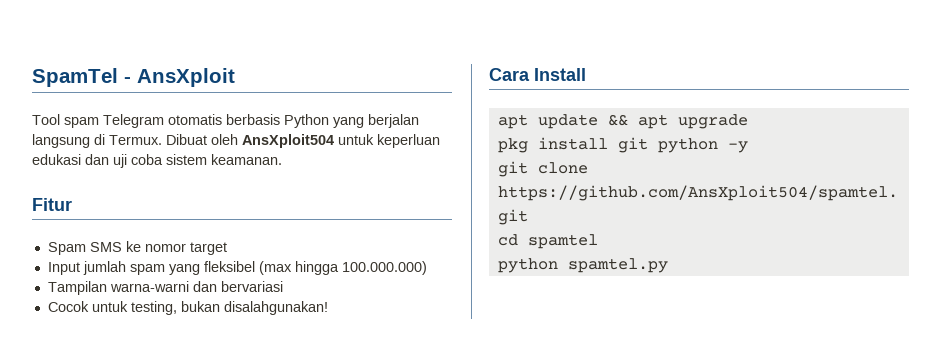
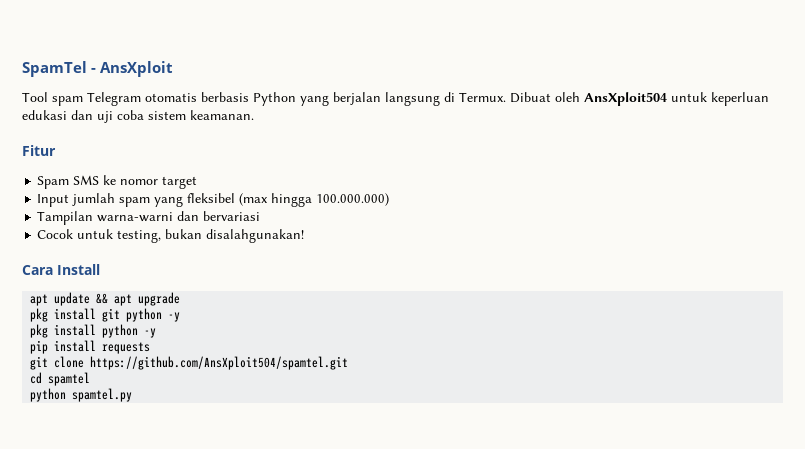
+ pkg install python -y
+ pip install requests

